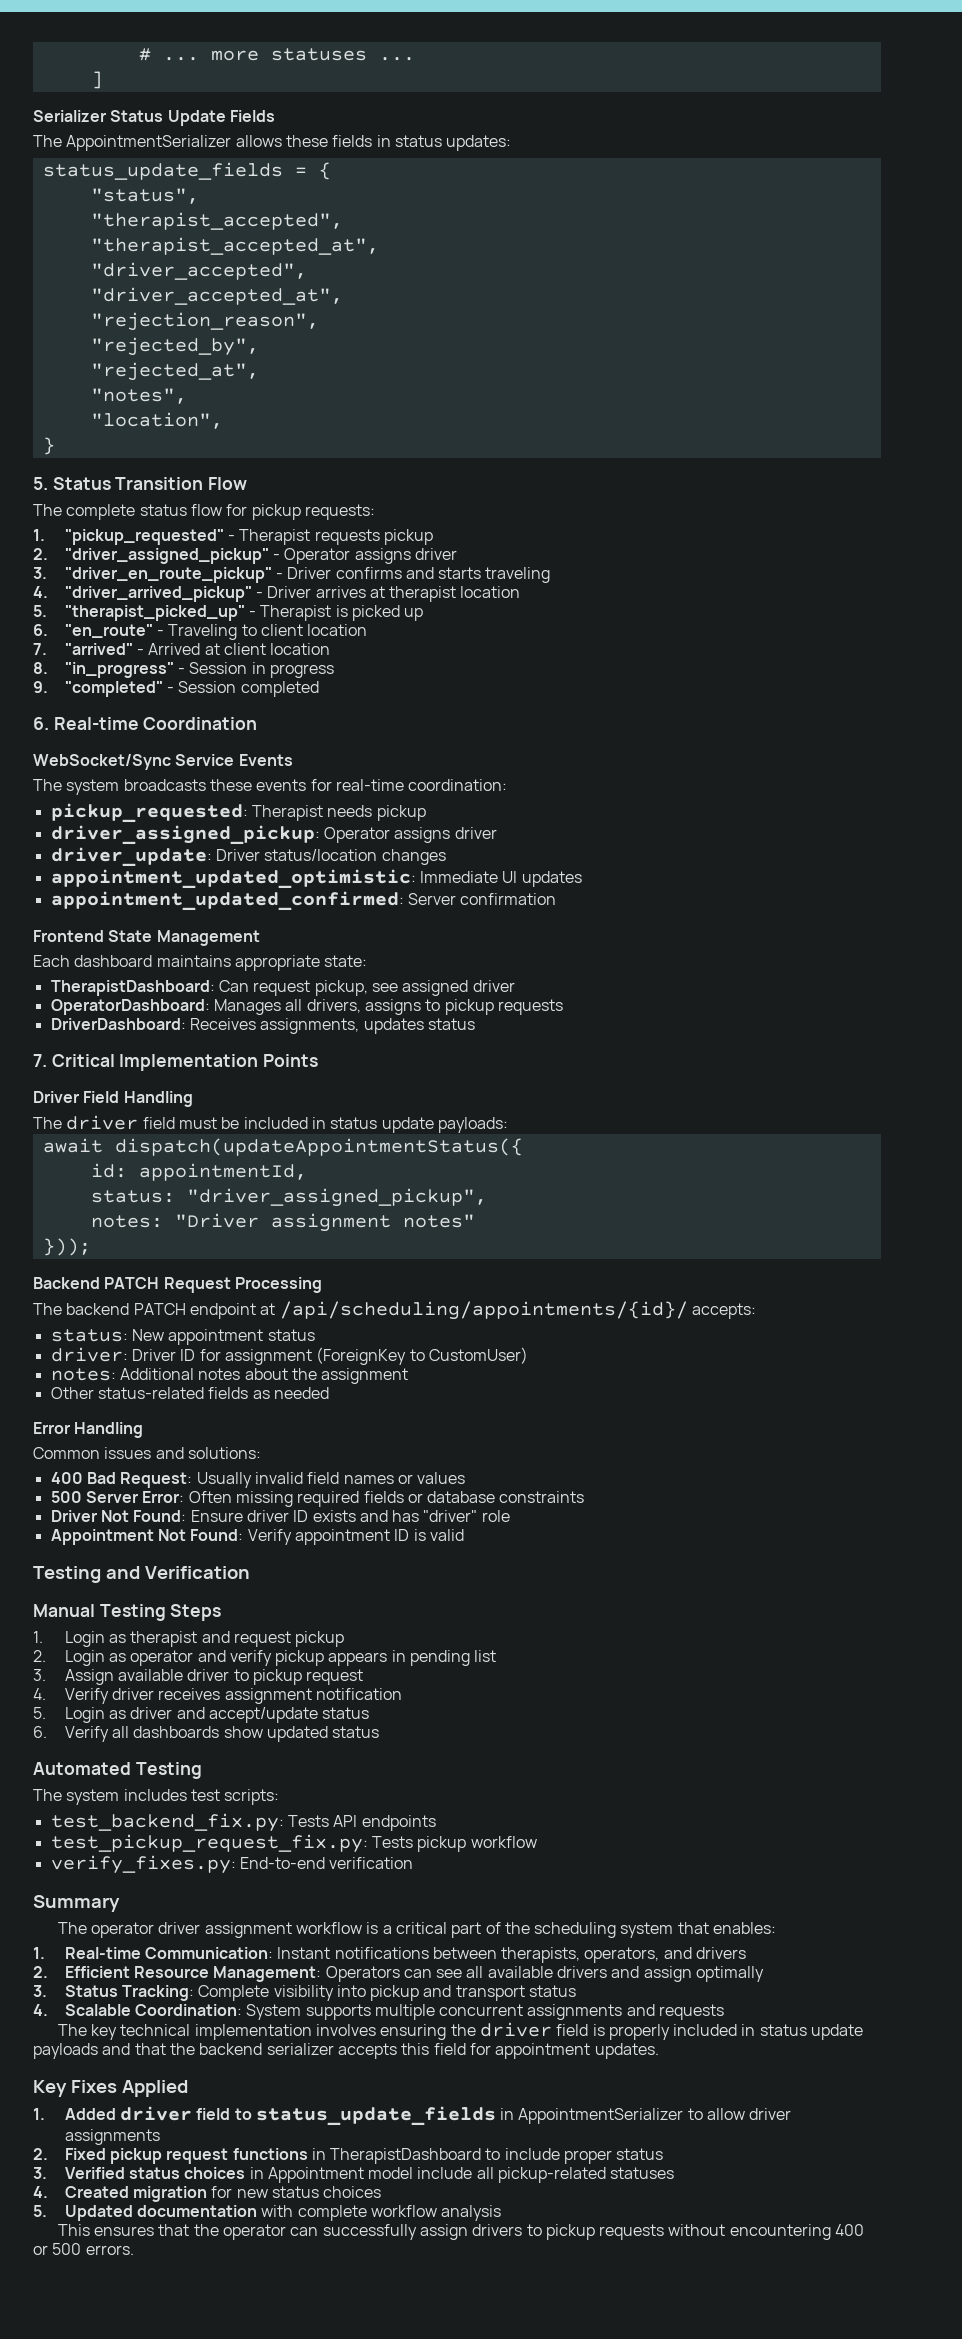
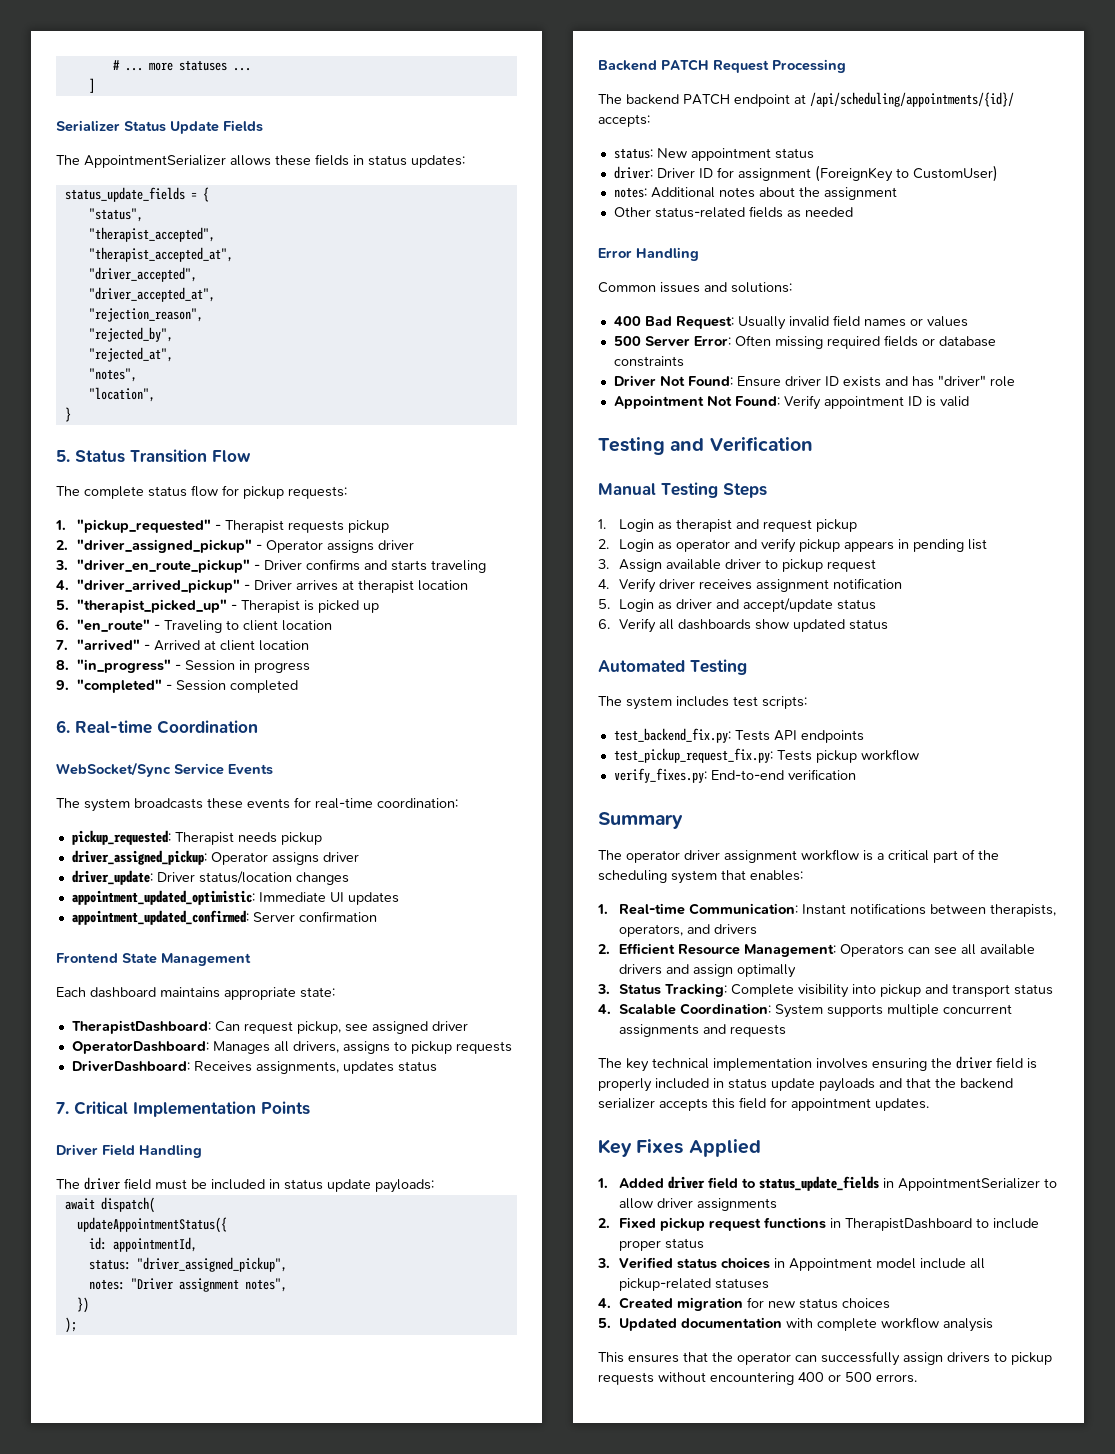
- await dispatch(updateAppointmentStatus({
+ await dispatch(
+ updateAppointmentStatus({
- notes: "Driver assignment notes"
- }));
+ notes: "Driver assignment notes",
+ })
+ );

